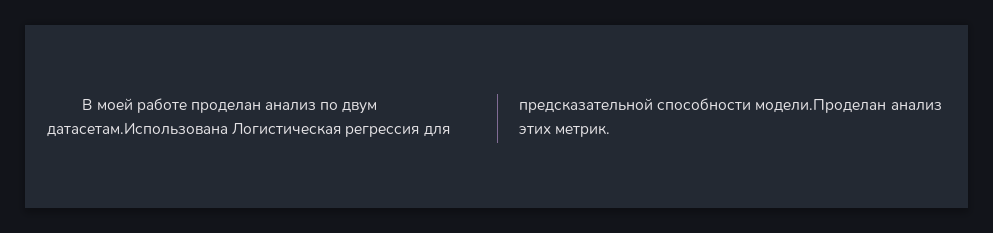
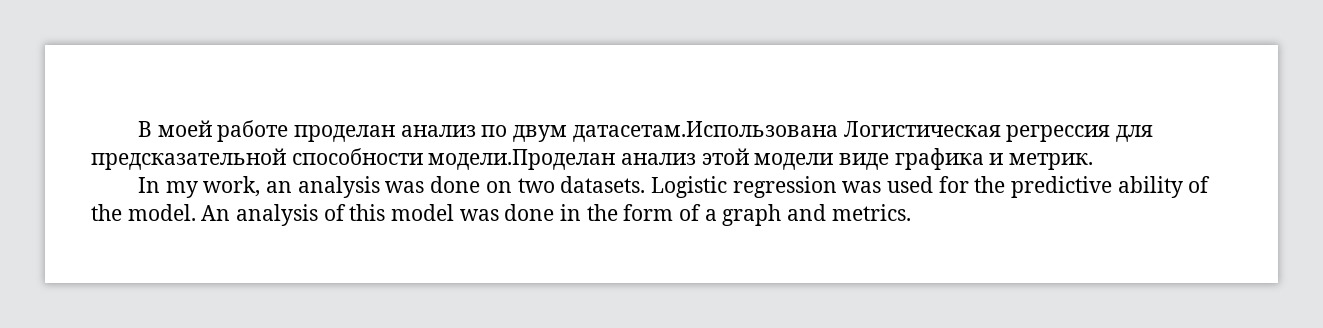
- В моей работе проделан анализ по двум датасетам.Использована Логистическая регрессия для предсказательной способности модели.Проделан анализ этих метрик.
+ В моей работе проделан анализ по двум датасетам.Использована Логистическая регрессия для предсказательной способности модели.Проделан анализ этой модели виде графика и метрик.
+ In my work, an analysis was done on two datasets. Logistic regression was used for the predictive ability of the model. An analysis of this model was done in the form of a graph and metrics.

